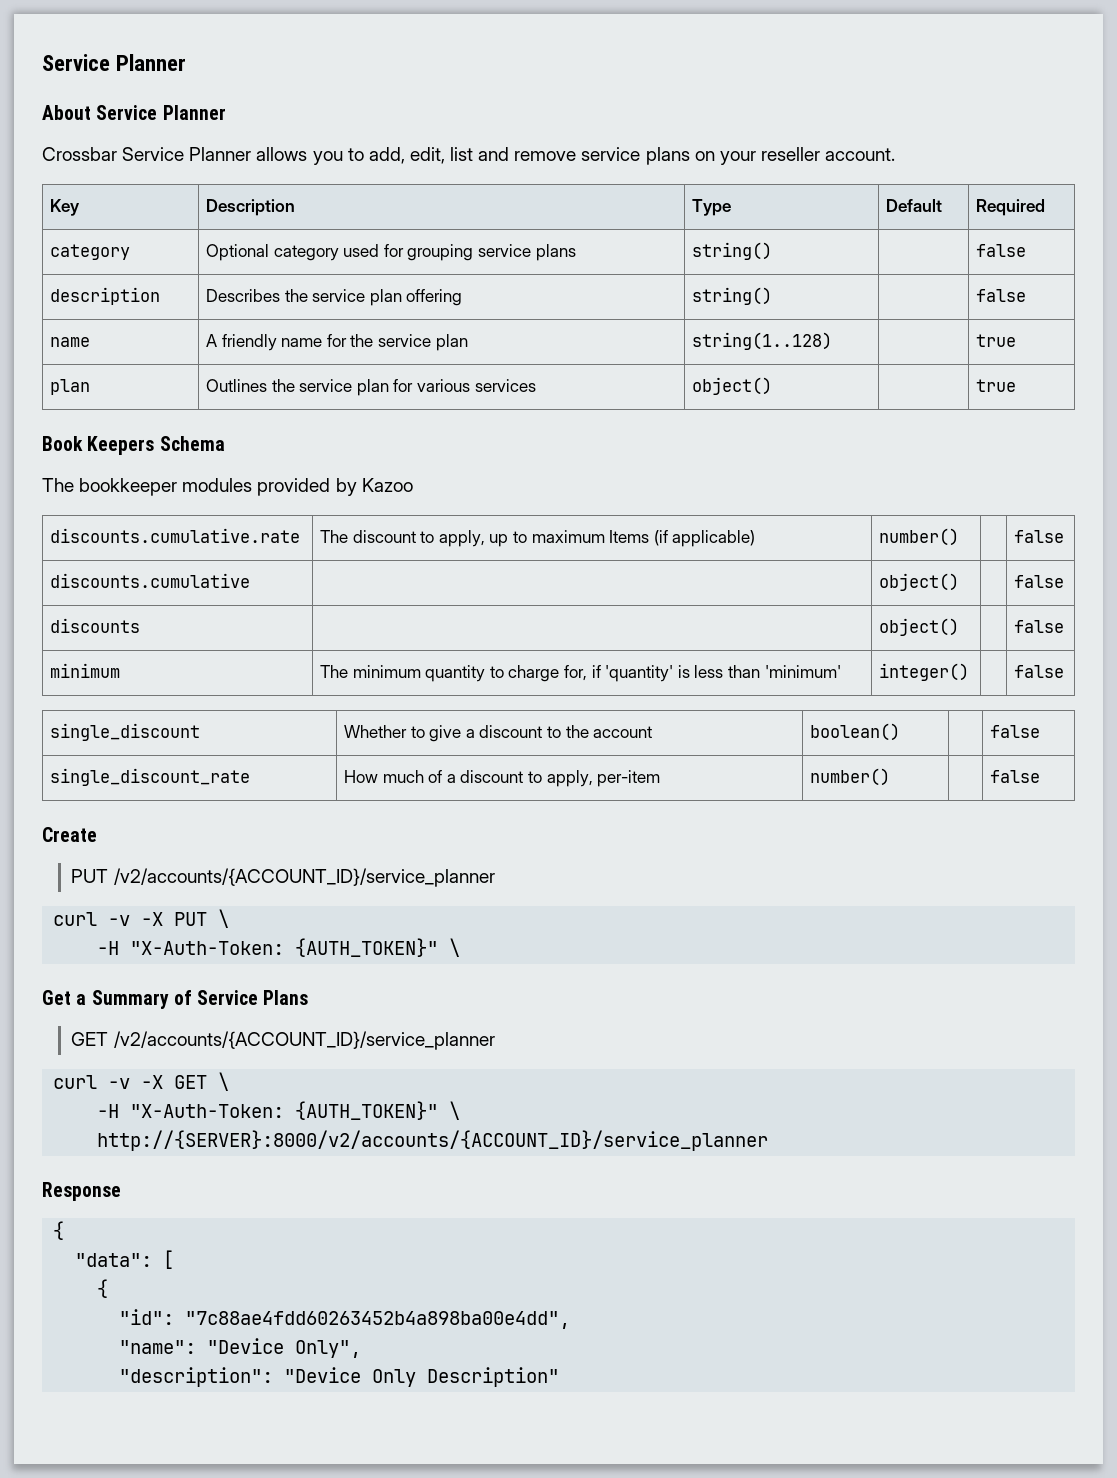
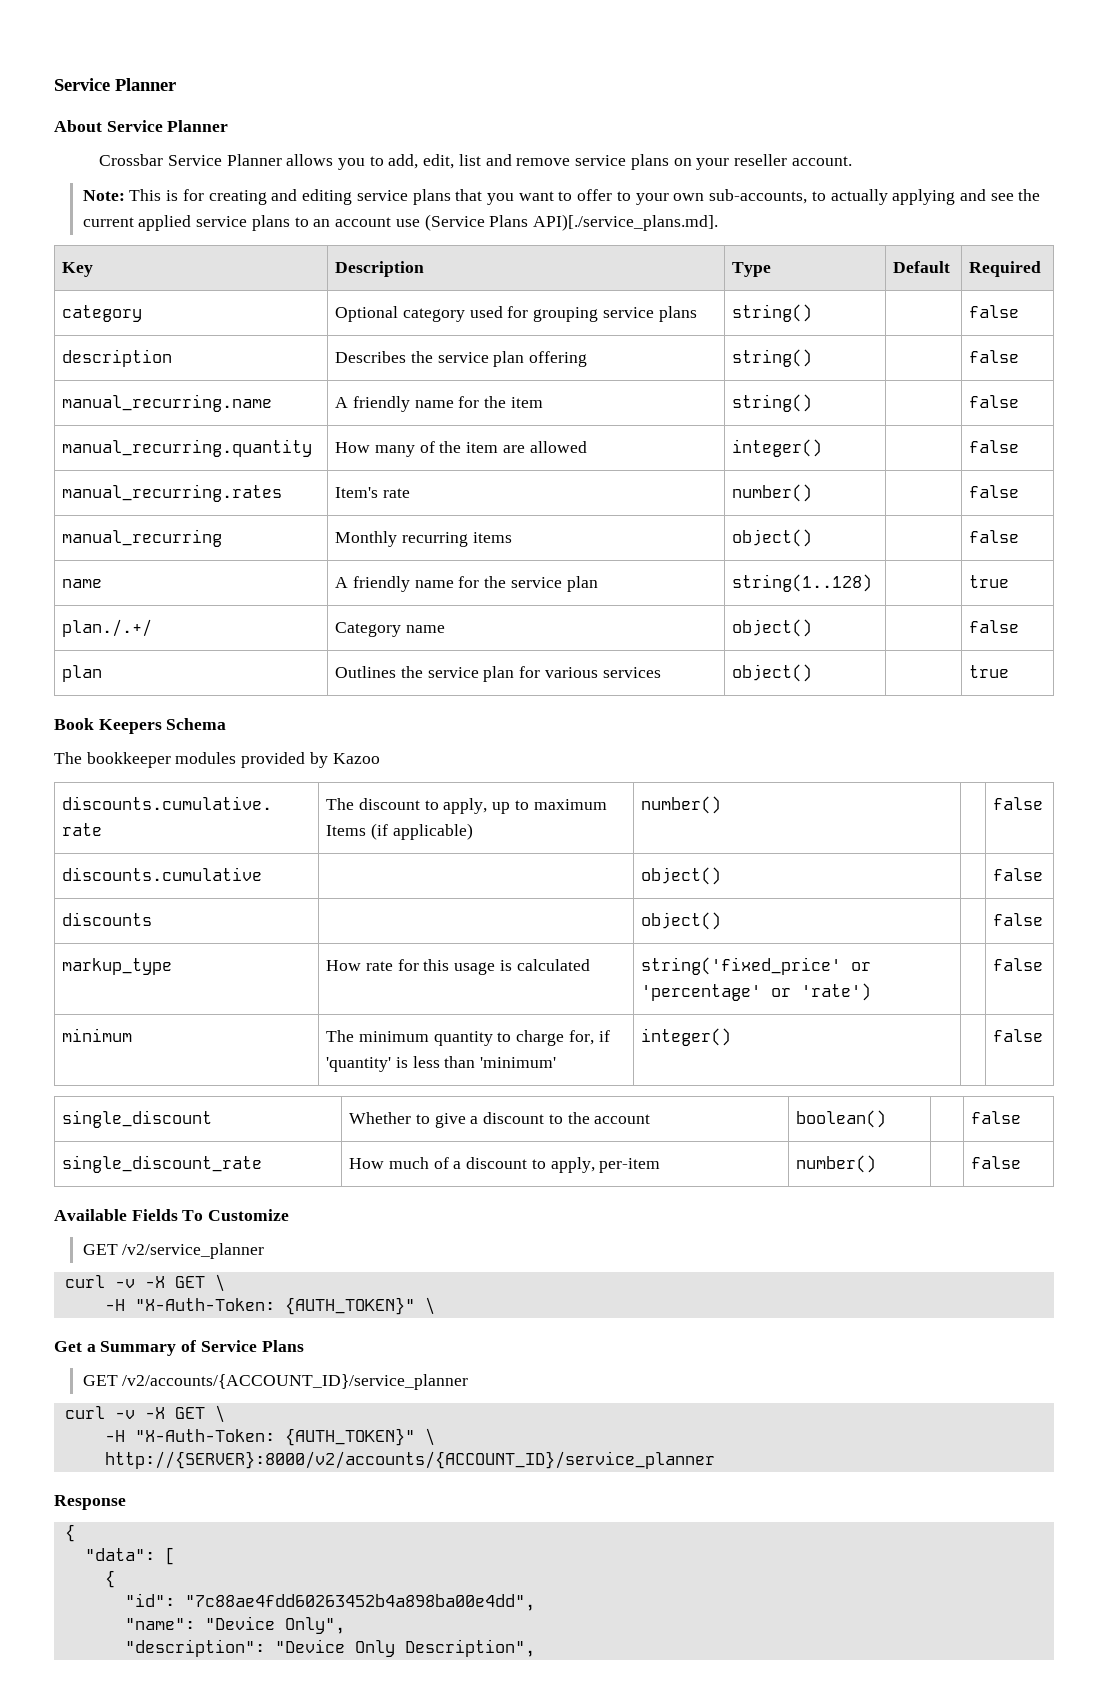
+ Note: This is for creating and editing service plans that you want to offer to your own sub-accounts, to actually applying and see the current applied service plans to an account use (Service Plans API)[./service_plans.md].
+ manual_recurring.name | A friendly name for the item | string() | | false
+ manual_recurring.quantity | How many of the item are allowed | integer() | | false
+ manual_recurring.rates | Item's rate | number() | | false
+ manual_recurring | Monthly recurring items | object() | | false
+ plan./.+/ | Category name | object() | | false
+ markup_type | How rate for this usage is calculated | string('fixed_price' or 'percentage' or 'rate') | | false
- Create
- PUT /v2/accounts/{ACCOUNT_ID}/service_planner
- curl -v -X PUT \
+ Available Fields To Customize
+ GET /v2/service_planner
+ curl -v -X GET \
- "description": "Device Only Description"
+ "description": "Device Only Description",

